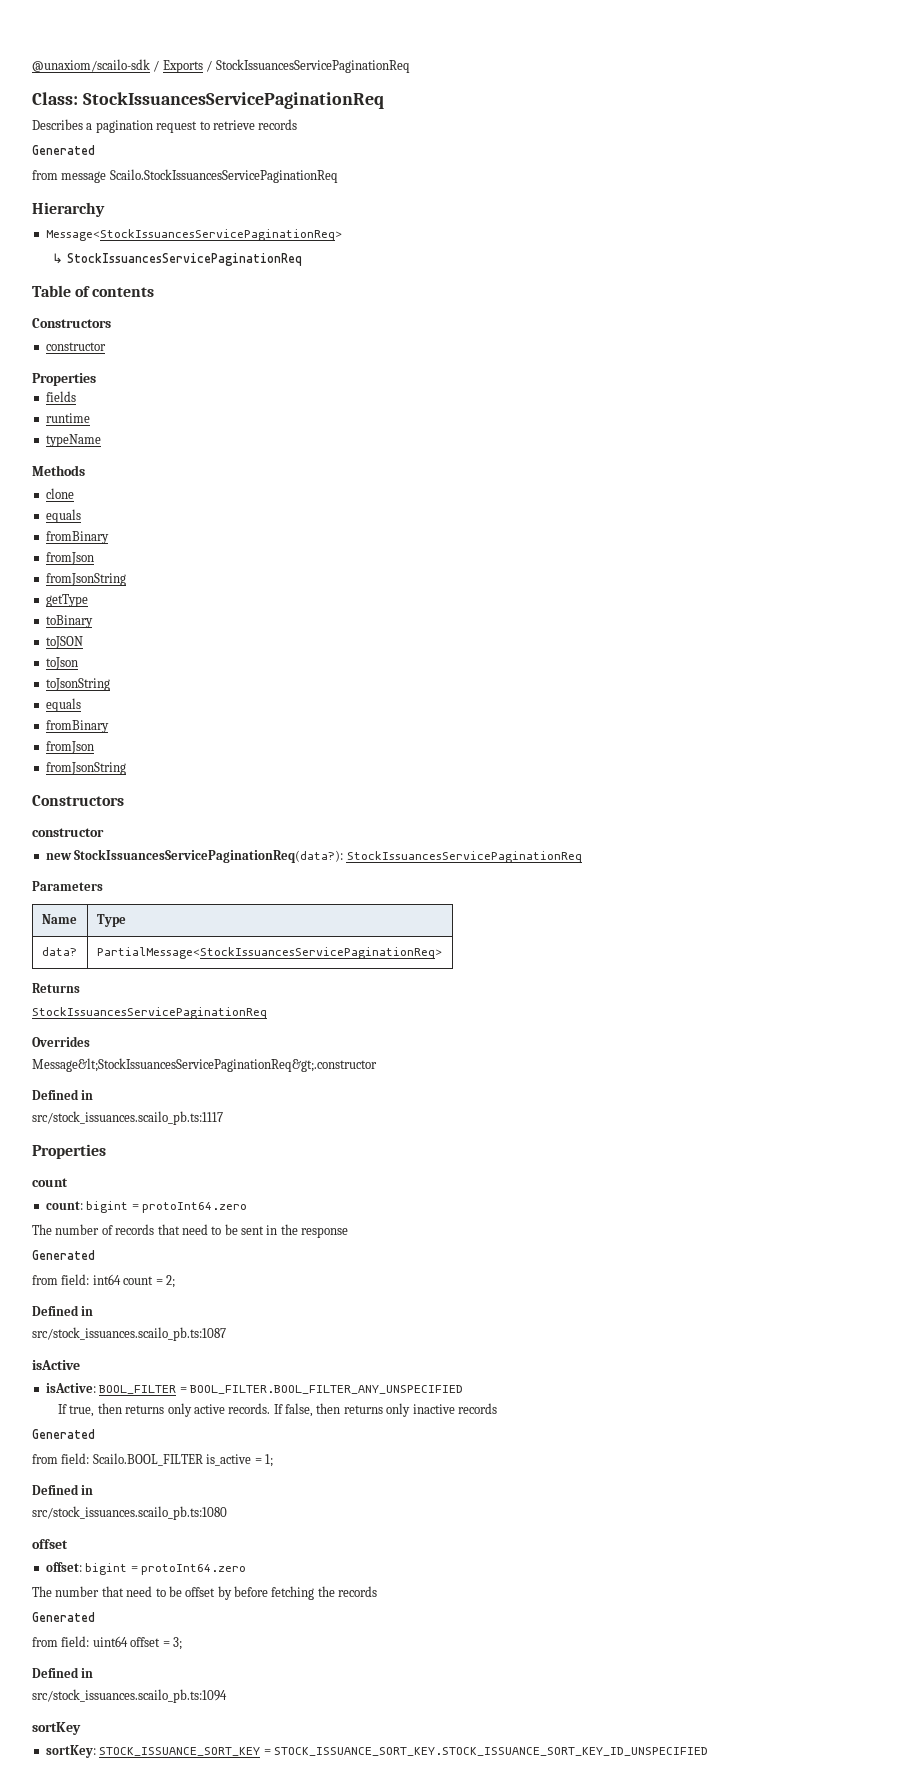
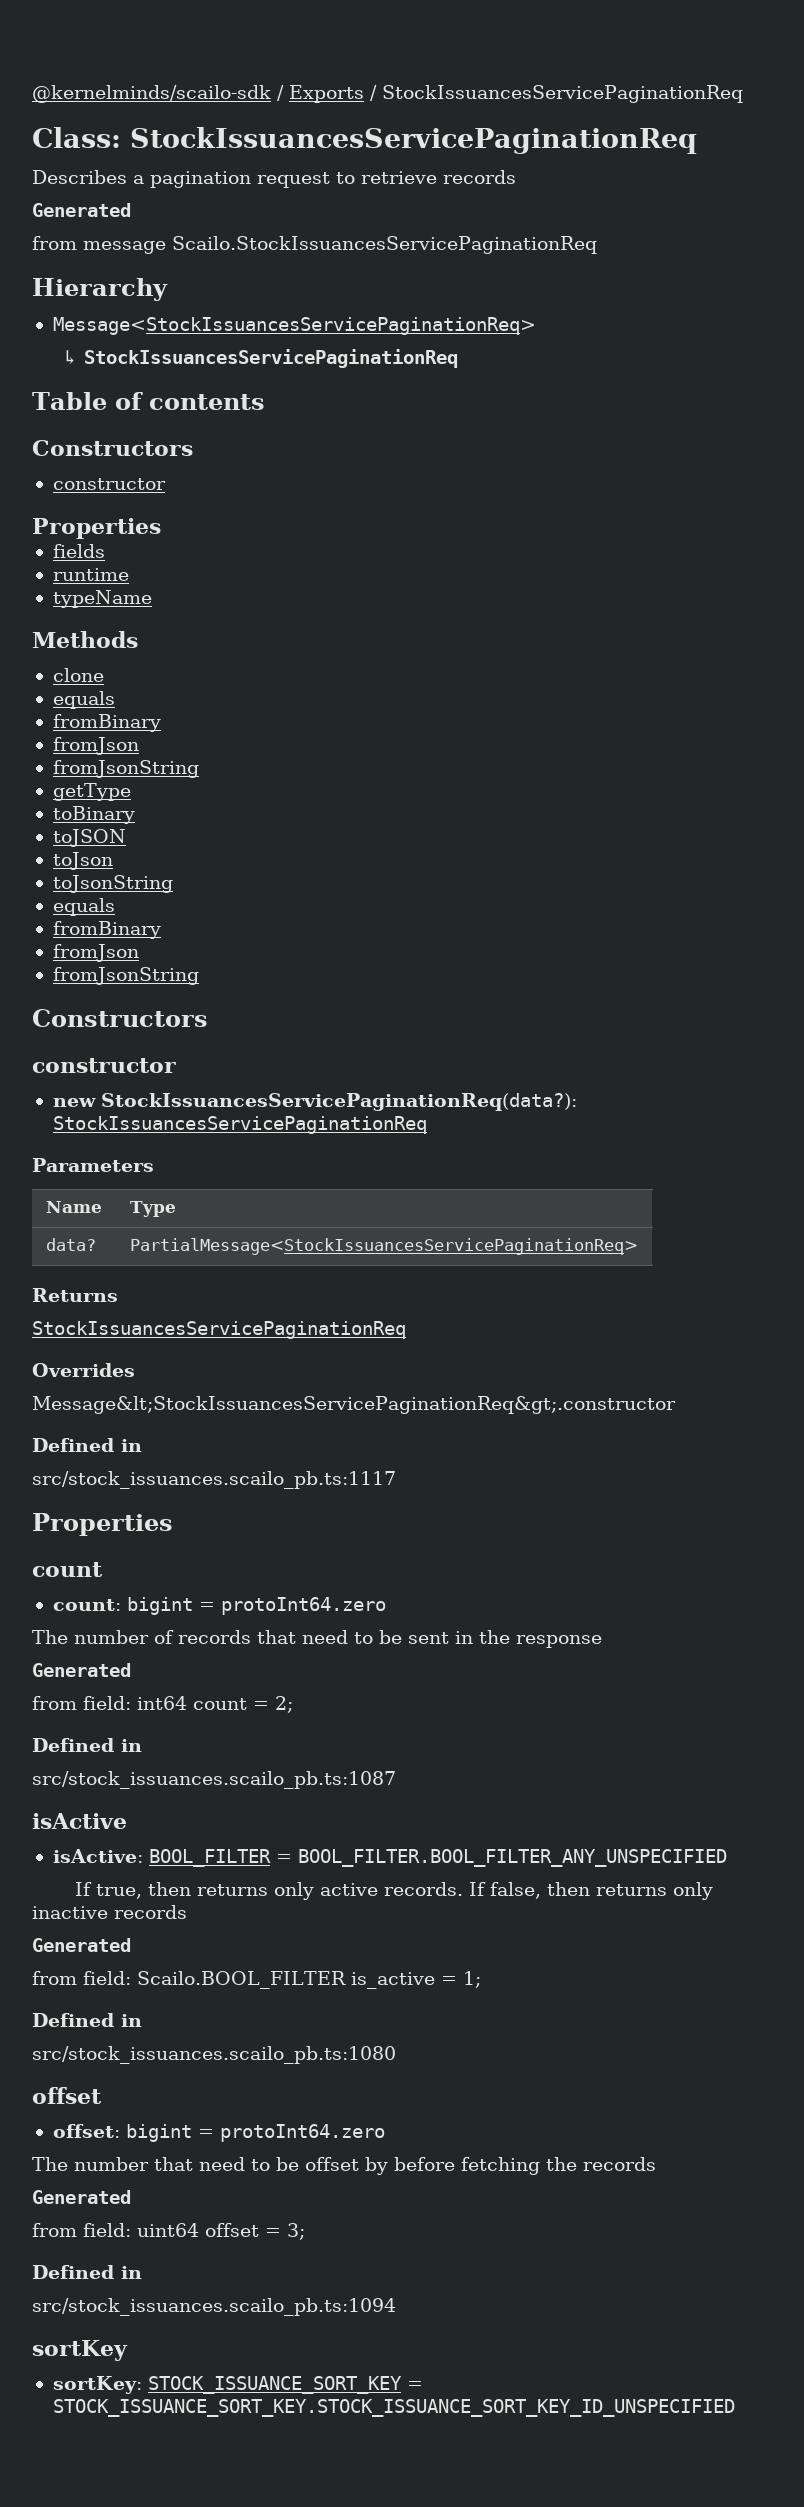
- @unaxiom/scailo-sdk / Exports / StockIssuancesServicePaginationReq
+ @kernelminds/scailo-sdk / Exports / StockIssuancesServicePaginationReq

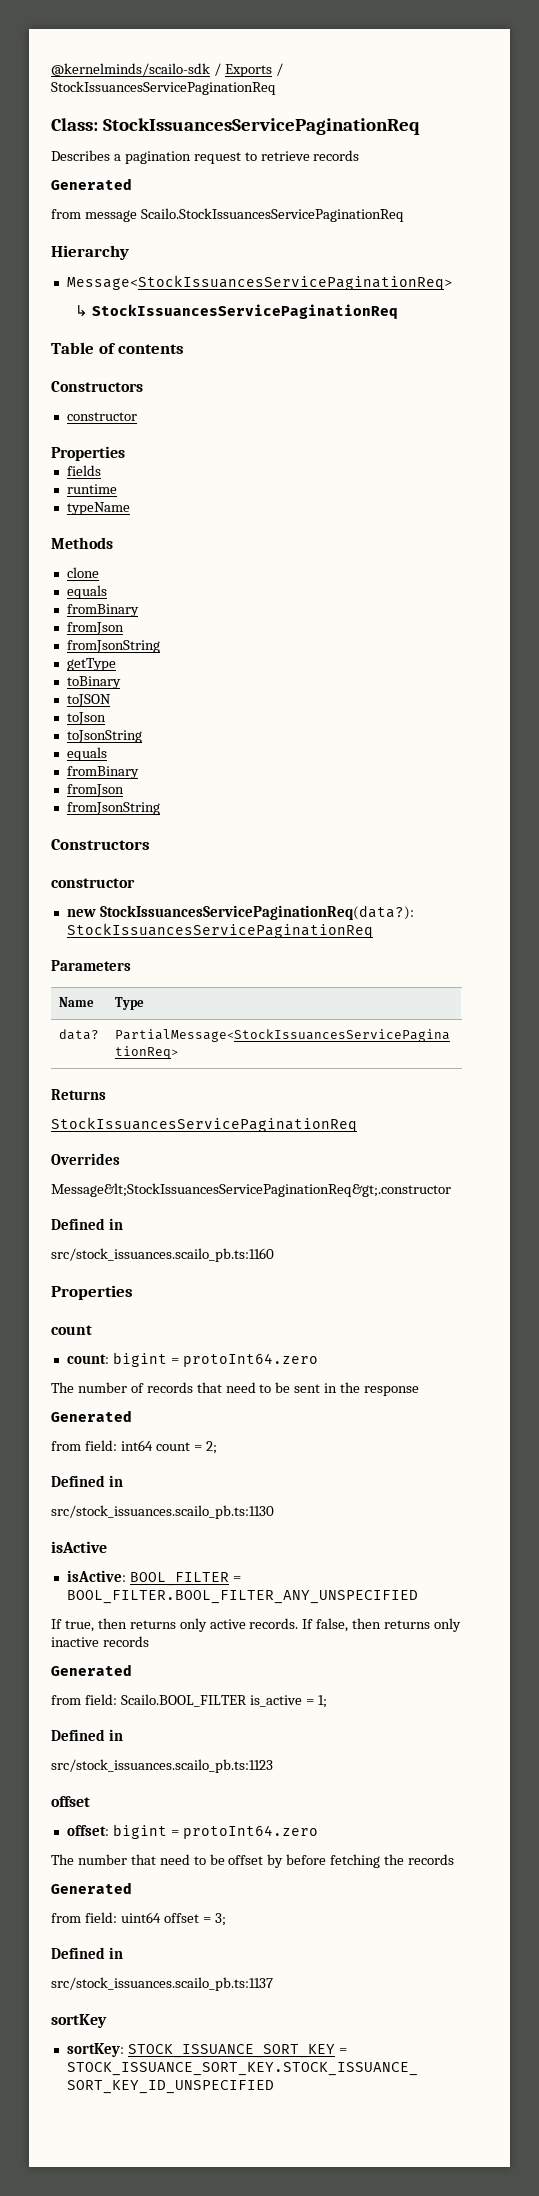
- src/stock_issuances.scailo_pb.ts:1117
+ src/stock_issuances.scailo_pb.ts:1160
- src/stock_issuances.scailo_pb.ts:1087
+ src/stock_issuances.scailo_pb.ts:1130
- src/stock_issuances.scailo_pb.ts:1080
+ src/stock_issuances.scailo_pb.ts:1123
- src/stock_issuances.scailo_pb.ts:1094
+ src/stock_issuances.scailo_pb.ts:1137

